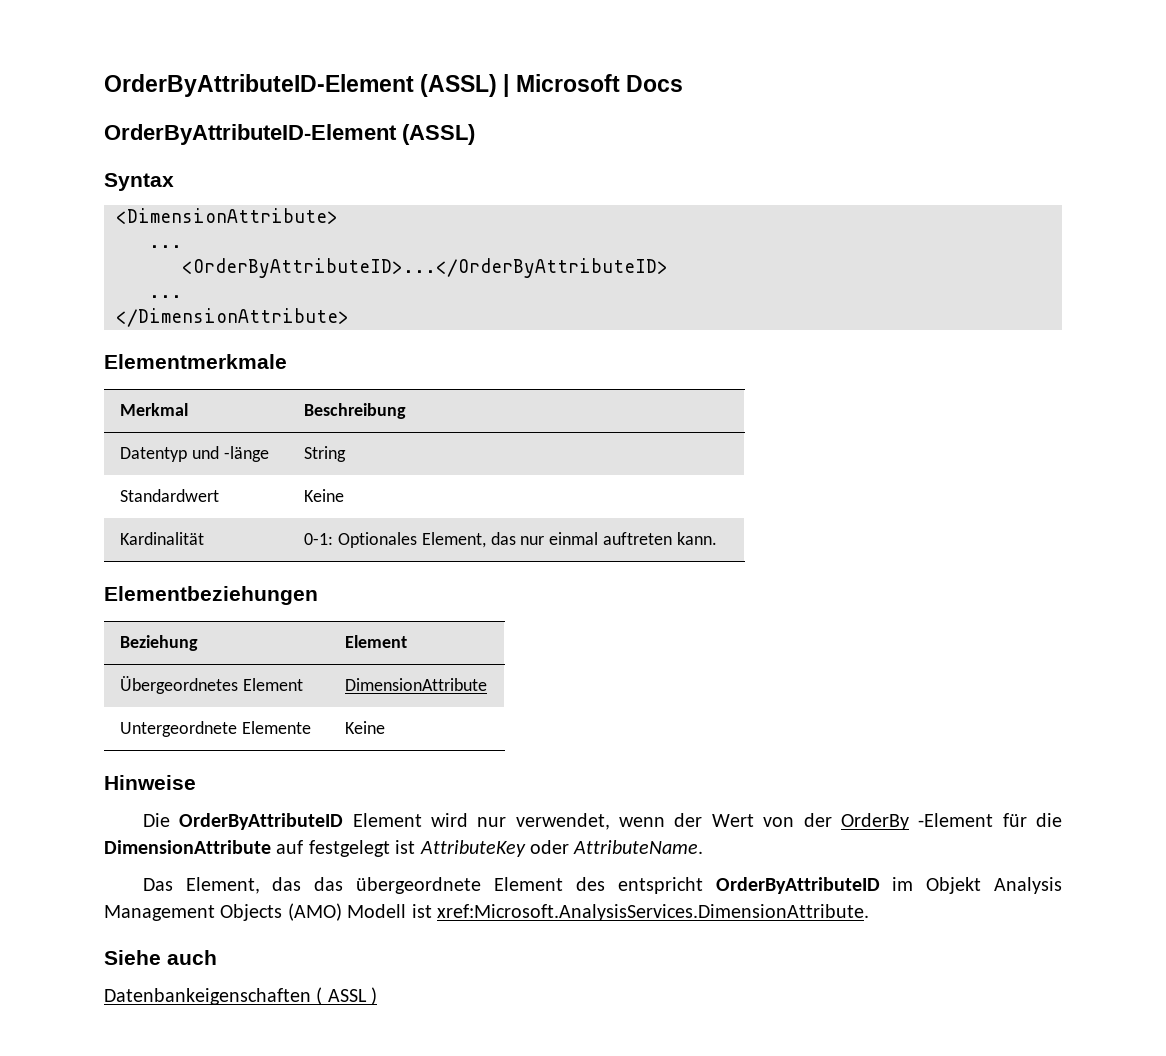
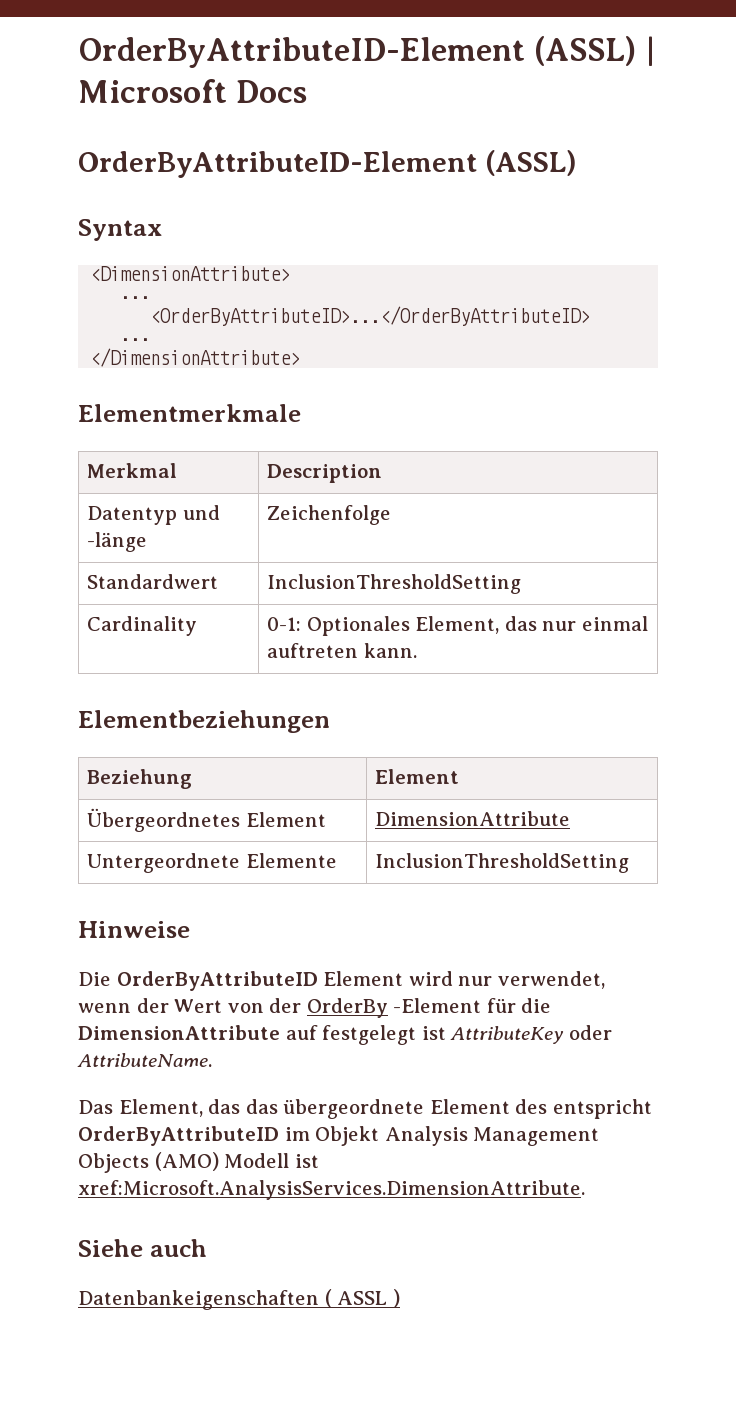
- Merkmal | Beschreibung
+ Merkmal | Description
- Datentyp und -länge | String
+ Datentyp und -länge | Zeichenfolge
- Standardwert | Keine
- Kardinalität | 0-1: Optionales Element, das nur einmal auftreten kann.
+ Standardwert | InclusionThresholdSetting
+ Cardinality | 0-1: Optionales Element, das nur einmal auftreten kann.
- Untergeordnete Elemente | Keine
+ Untergeordnete Elemente | InclusionThresholdSetting

